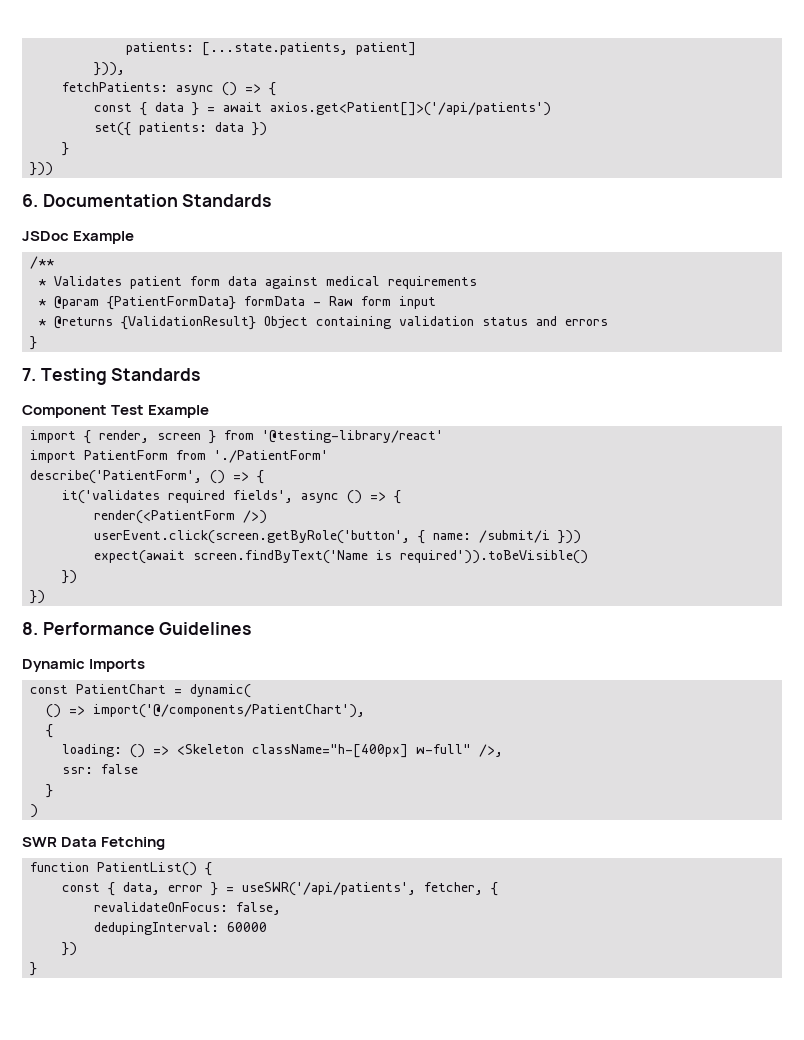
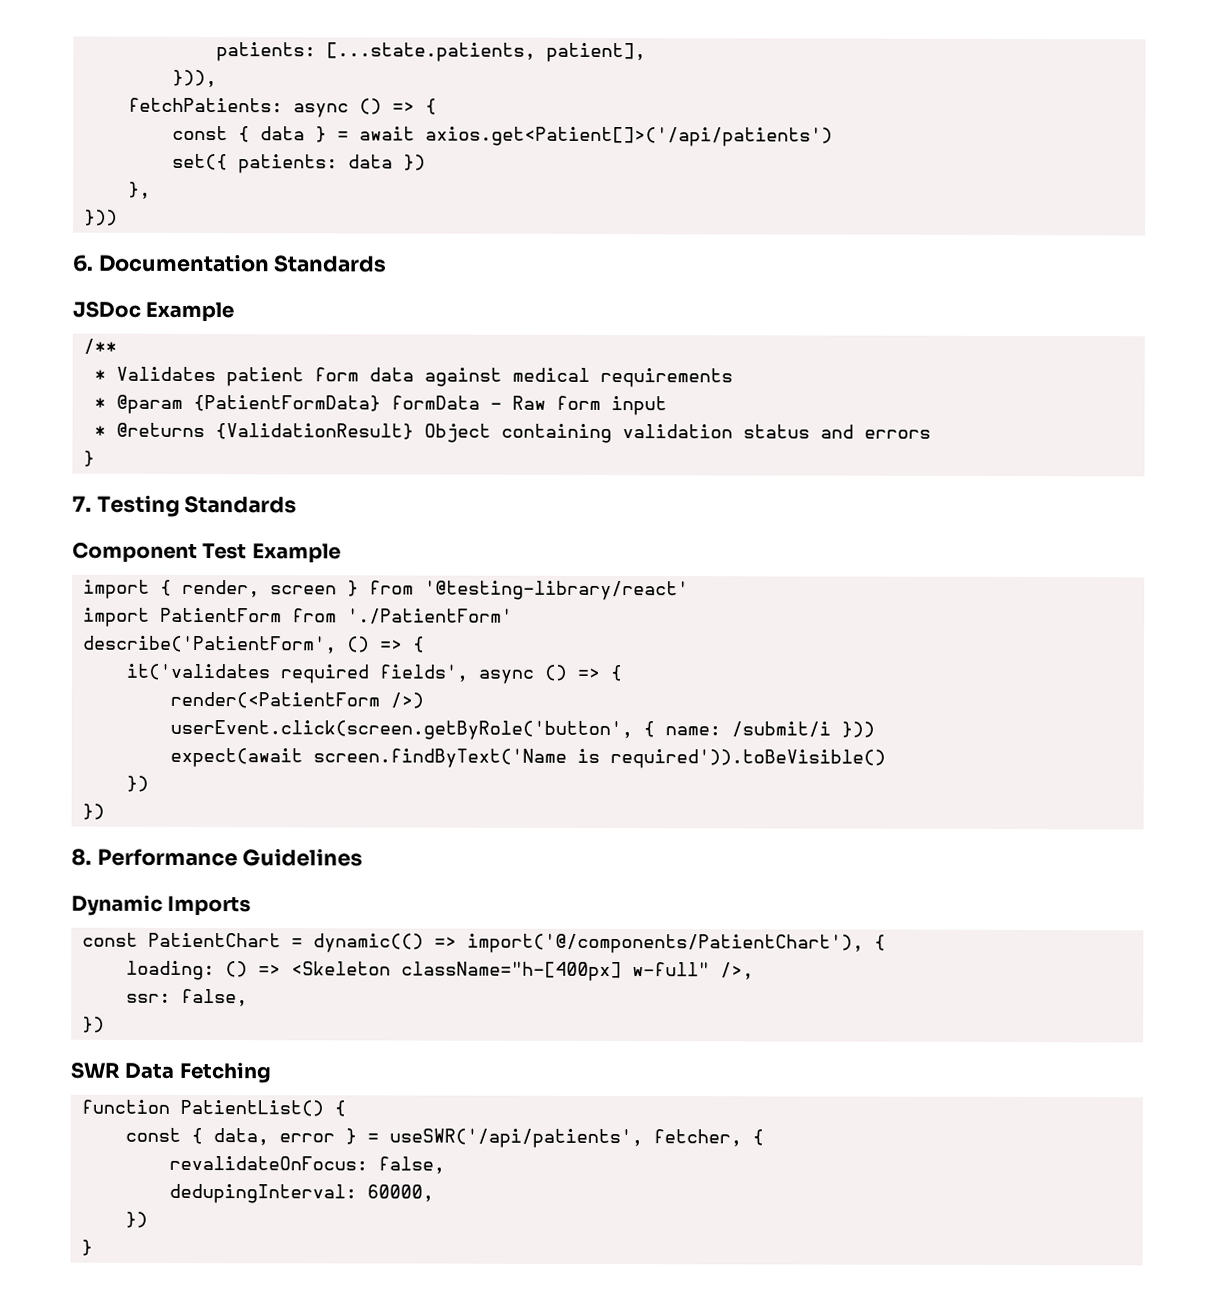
- patients: [...state.patients, patient]
+ patients: [...state.patients, patient],
  set({ patients: data })
- }
+ },
- const PatientChart = dynamic(
- () => import('@/components/PatientChart'),
- {
+ const PatientChart = dynamic(() => import('@/components/PatientChart'), {
- ssr: false
- }
- )
+ ssr: false,
+ })
- dedupingInterval: 60000
+ dedupingInterval: 60000,

